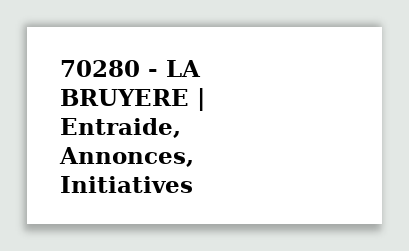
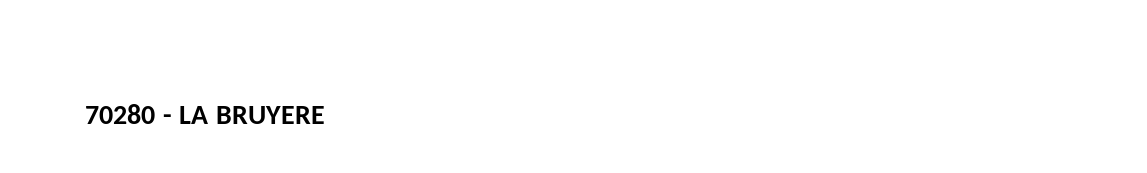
- 70280 - LA BRUYERE | Entraide, Annonces, Initiatives
+ 70280 - LA BRUYERE

